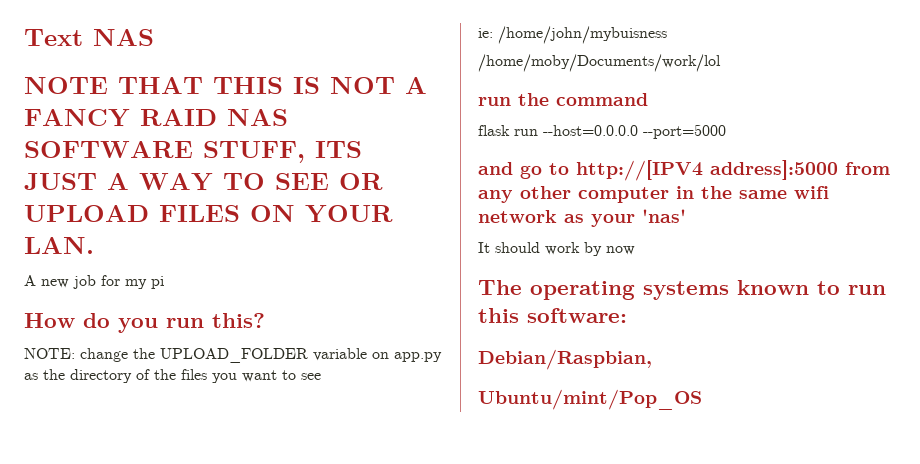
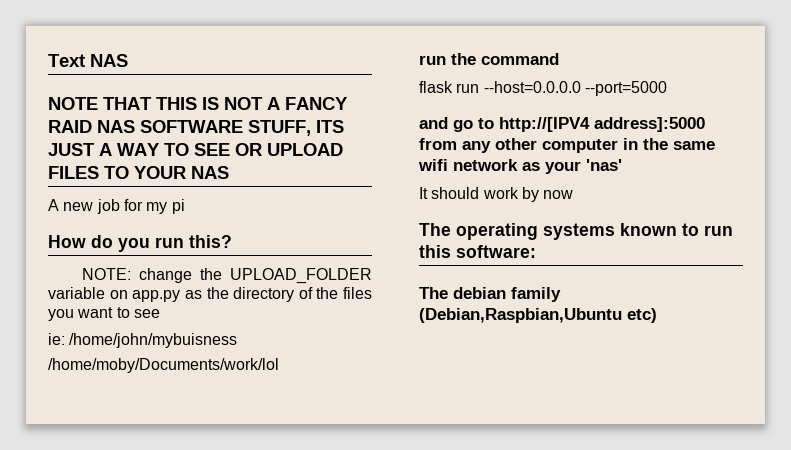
- NOTE THAT THIS IS NOT A FANCY RAID NAS SOFTWARE STUFF, ITS JUST A WAY TO SEE OR UPLOAD FILES ON YOUR LAN.
+ NOTE THAT THIS IS NOT A FANCY RAID NAS SOFTWARE STUFF, ITS JUST A WAY TO SEE OR UPLOAD FILES TO YOUR NAS
- Debian/Raspbian,
- Ubuntu/mint/Pop_OS
+ The debian family (Debian,Raspbian,Ubuntu etc)

